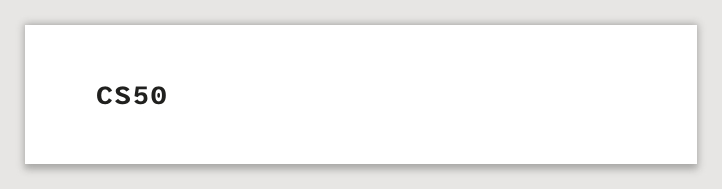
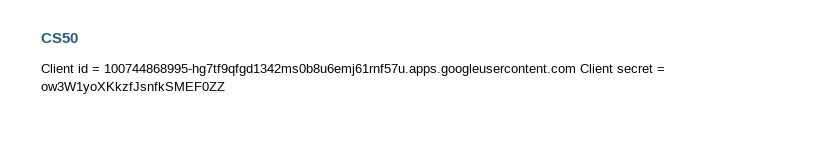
+ Client id = 100744868995-hg7tf9qfgd1342ms0b8u6emj61rnf57u.apps.googleusercontent.com Client secret = ow3W1yoXKkzfJsnfkSMEF0ZZ

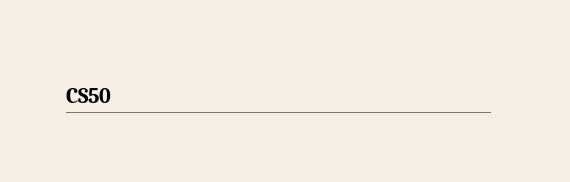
- Client id = 100744868995-hg7tf9qfgd1342ms0b8u6emj61rnf57u.apps.googleusercontent.com Client secret = ow3W1yoXKkzfJsnfkSMEF0ZZ

